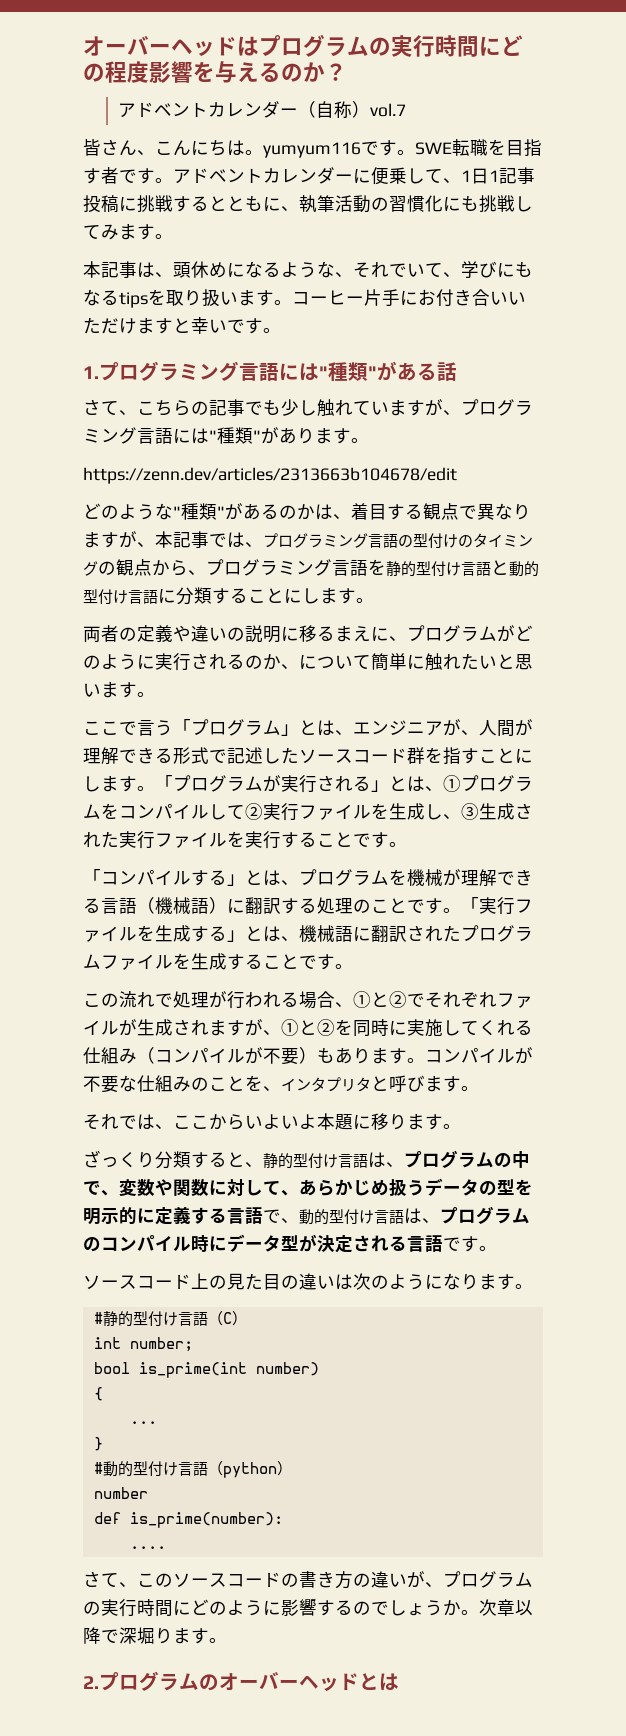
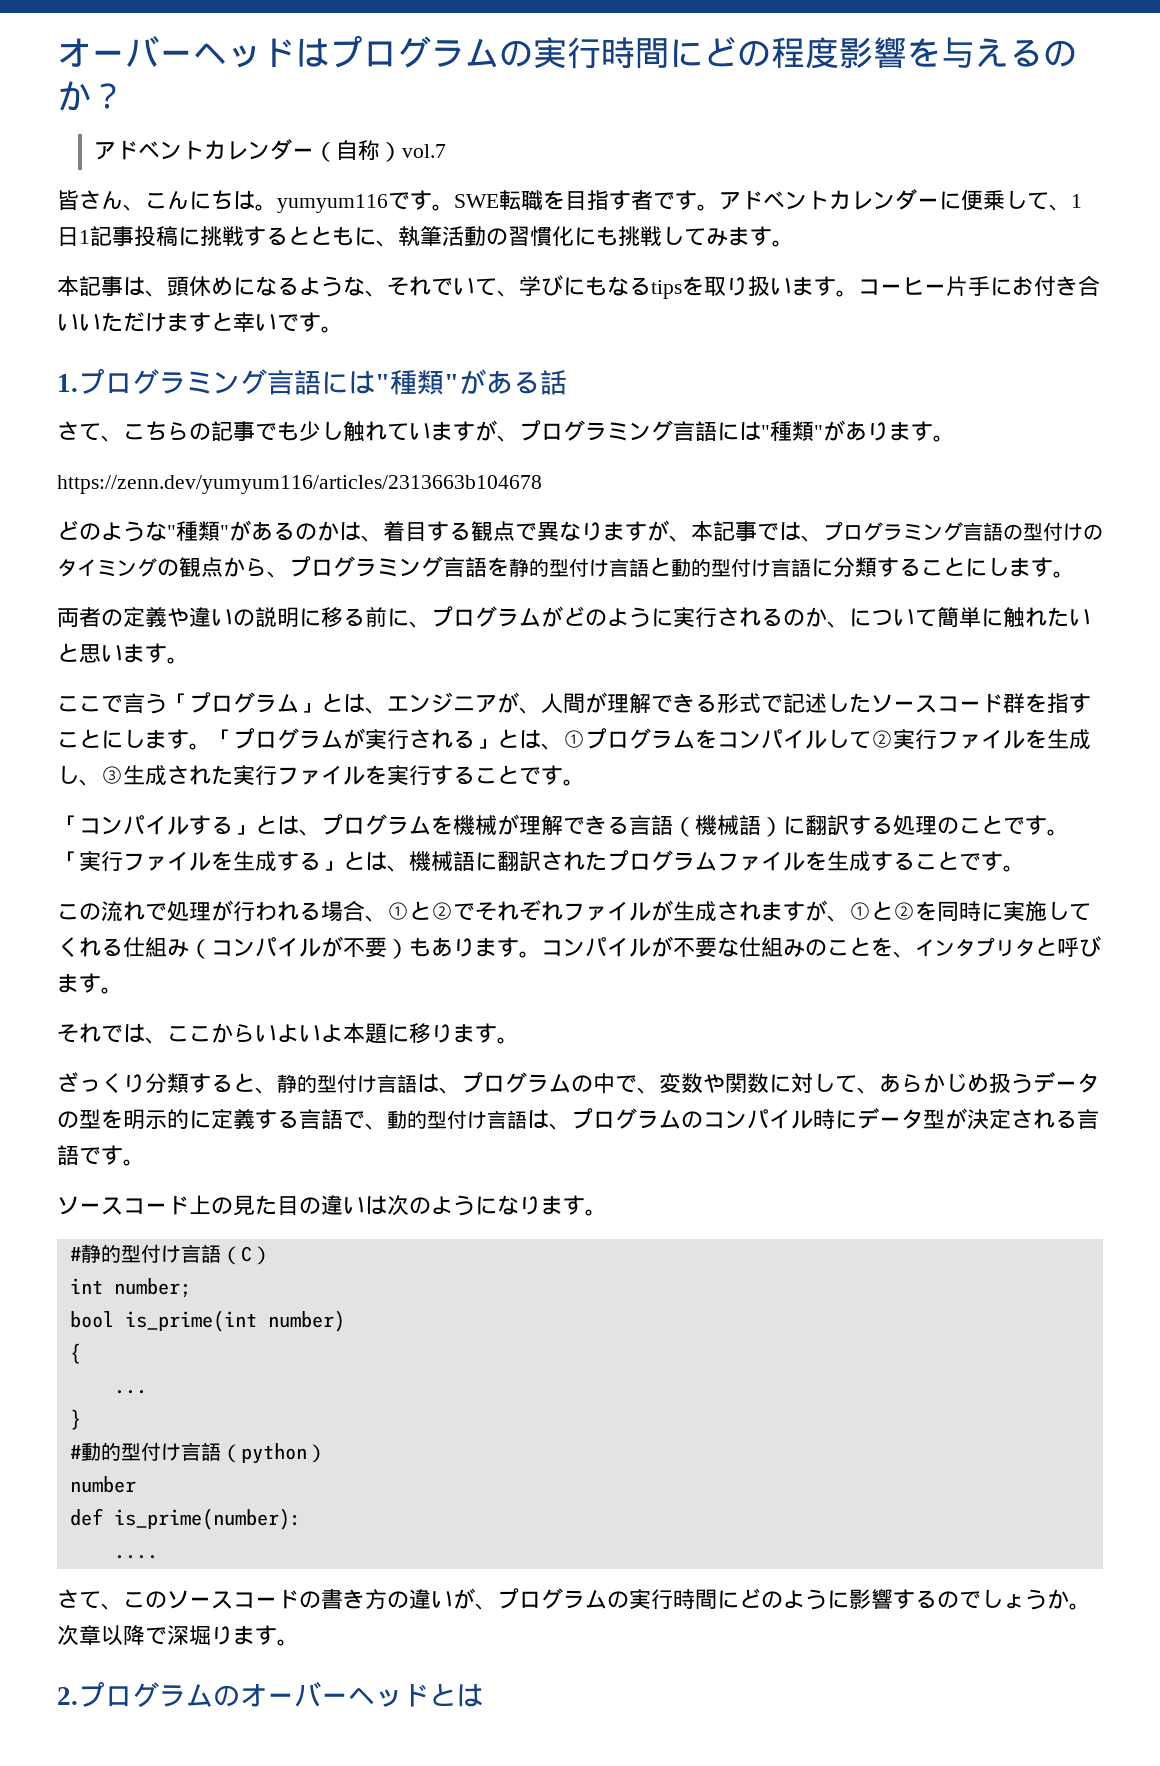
- https://zenn.dev/articles/2313663b104678/edit
+ https://zenn.dev/yumyum116/articles/2313663b104678
- 両者の定義や違いの説明に移るまえに、プログラムがどのように実行されるのか、について簡単に触れたいと思います。
+ 両者の定義や違いの説明に移る前に、プログラムがどのように実行されるのか、について簡単に触れたいと思います。

